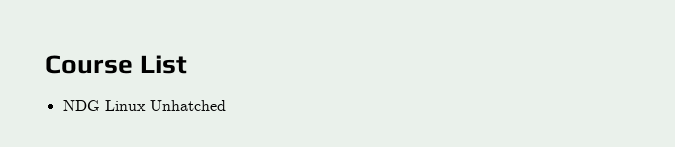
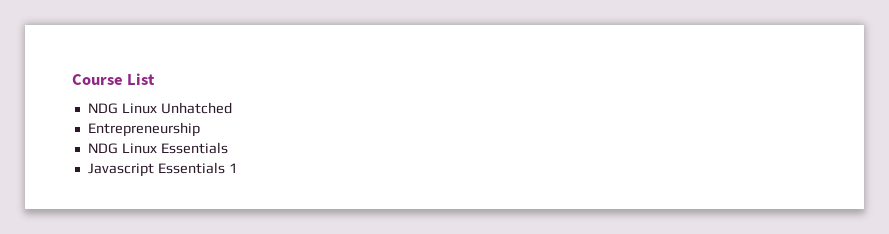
+ Entrepreneurship
+ NDG Linux Essentials
+ Javascript Essentials 1

